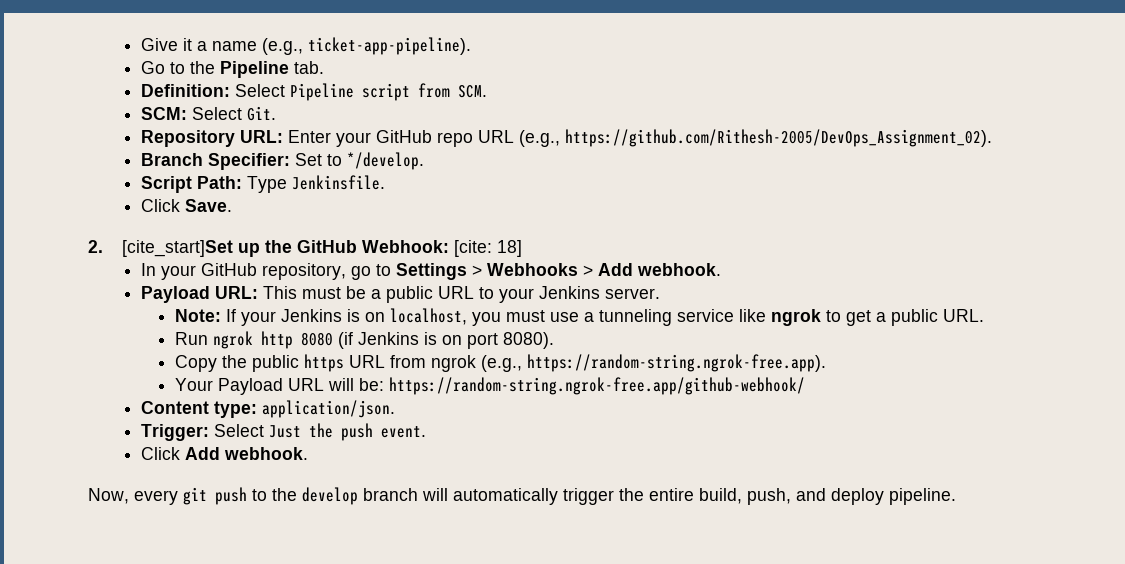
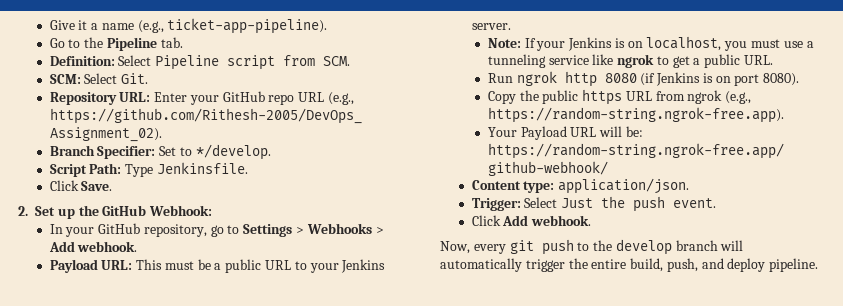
- 2. [cite_start]Set up the GitHub Webhook: [cite: 18]
+ 2. Set up the GitHub Webhook:

